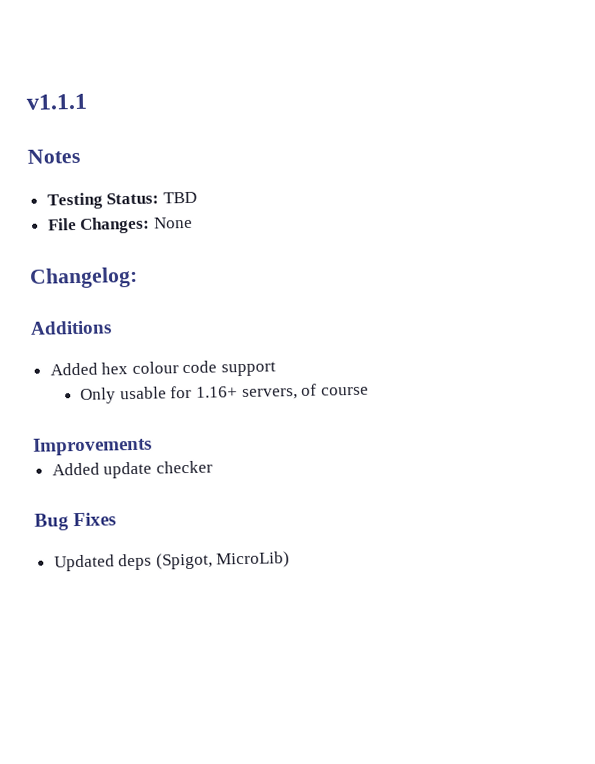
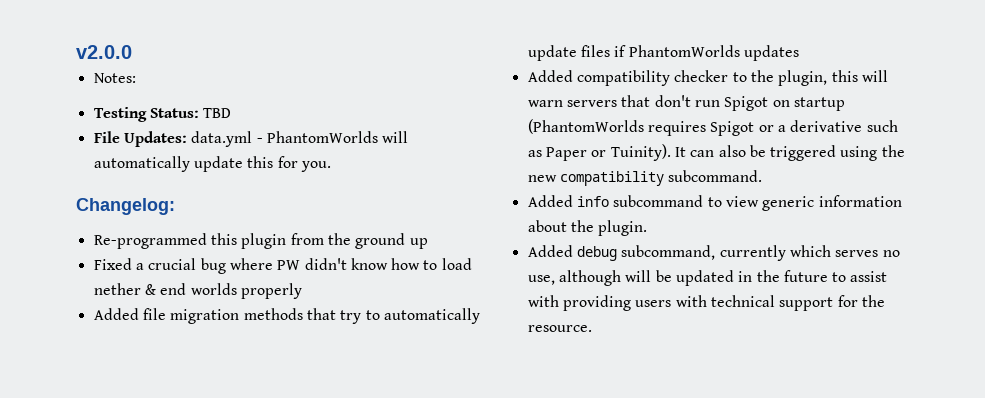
- v1.1.1
- Notes
+ v2.0.0
+ Notes:
- File Changes: None
+ File Updates: data.yml - PhantomWorlds will automatically update this for you.
  Changelog:
- Additions
- Added hex colour code support
- Only usable for 1.16+ servers, of course
- Improvements
- Added update checker
- Bug Fixes
- Updated deps (Spigot, MicroLib)
+ Re-programmed this plugin from the ground up
+ Fixed a crucial bug where PW didn't know how to load nether & end worlds properly
+ Added file migration methods that try to automatically update files if PhantomWorlds updates
+ Added compatibility checker to the plugin, this will warn servers that don't run Spigot on startup (PhantomWorlds requires Spigot or a derivative such as Paper or Tuinity). It can also be triggered using the new compatibility subcommand.
+ Added info subcommand to view generic information about the plugin.
+ Added debug subcommand, currently which serves no use, although will be updated in the future to assist with providing users with technical support for the resource.

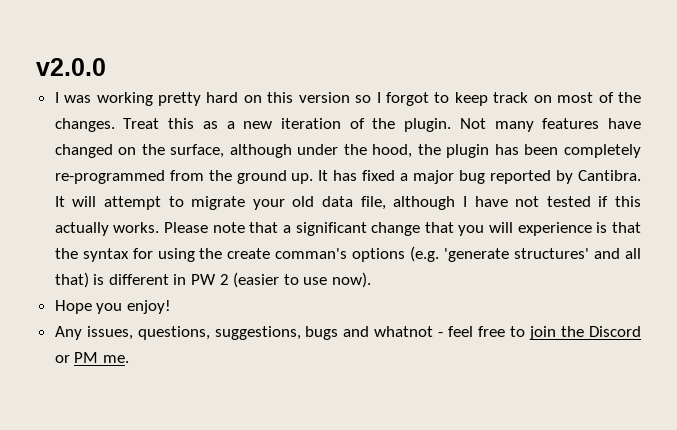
- Notes:
- Testing Status: TBD
- File Updates: data.yml - PhantomWorlds will automatically update this for you.
- Changelog:
- Re-programmed this plugin from the ground up
- Fixed a crucial bug where PW didn't know how to load nether & end worlds properly
- Added file migration methods that try to automatically update files if PhantomWorlds updates
- Added compatibility checker to the plugin, this will warn servers that don't run Spigot on startup (PhantomWorlds requires Spigot or a derivative such as Paper or Tuinity). It can also be triggered using the new compatibility subcommand.
- Added info subcommand to view generic information about the plugin.
- Added debug subcommand, currently which serves no use, although will be updated in the future to assist with providing users with technical support for the resource.
+ I was working pretty hard on this version so I forgot to keep track on most of the changes. Treat this as a new iteration of the plugin. Not many features have changed on the surface, although under the hood, the plugin has been completely re-programmed from the ground up. It has fixed a major bug reported by Cantibra. It will attempt to migrate your old data file, although I have not tested if this actually works. Please note that a significant change that you will experience is that the syntax for using the create comman's options (e.g. 'generate structures' and all that) is different in PW 2 (easier to use now).
+ Hope you enjoy!
+ Any issues, questions, suggestions, bugs and whatnot - feel free to join the Discord or PM me.

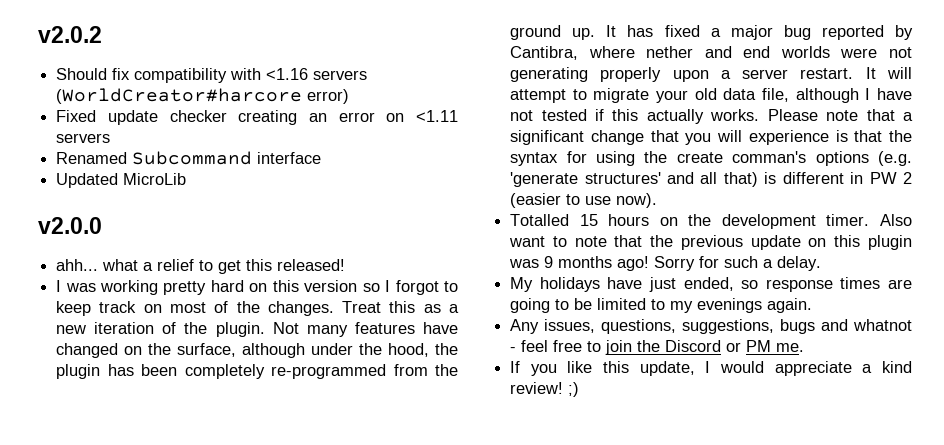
+ v2.0.2
+ Should fix compatibility with <1.16 servers (WorldCreator#harcore error)
+ Fixed update checker creating an error on <1.11 servers
+ Renamed Subcommand interface
+ Updated MicroLib
  v2.0.0
+ ahh... what a relief to get this released!
- It has fixed a major bug reported by Cantibra.
+ It has fixed a major bug reported by Cantibra, where nether and end worlds were not generating properly upon a server restart.
- Hope you enjoy!
+ Totalled 15 hours on the development timer. Also want to note that the previous update on this plugin was 9 months ago! Sorry for such a delay.
+ My holidays have just ended, so response times are going to be limited to my evenings again.
+ If you like this update, I would appreciate a kind review! ;)

